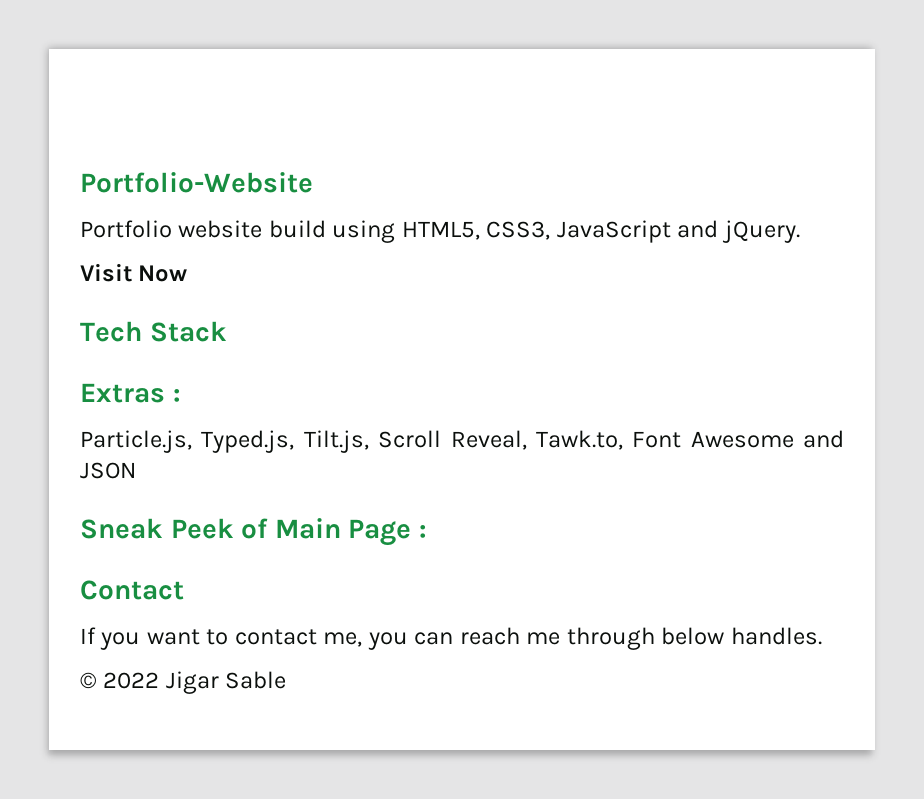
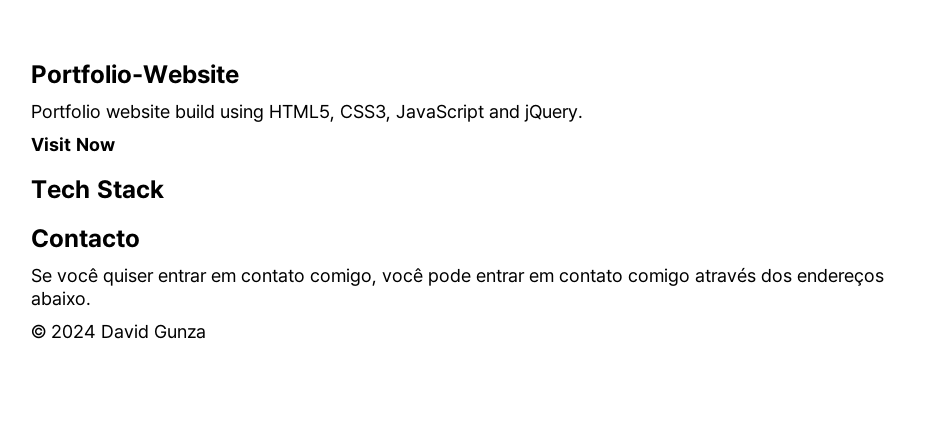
- Extras :
- Particle.js, Typed.js, Tilt.js, Scroll Reveal, Tawk.to, Font Awesome and JSON
- Sneak Peek of Main Page :
- Contact
- If you want to contact me, you can reach me through below handles.
- © 2022 Jigar Sable
+ Contacto
+ Se você quiser entrar em contato comigo, você pode entrar em contato comigo através dos endereços abaixo.
+ © 2024 David Gunza

